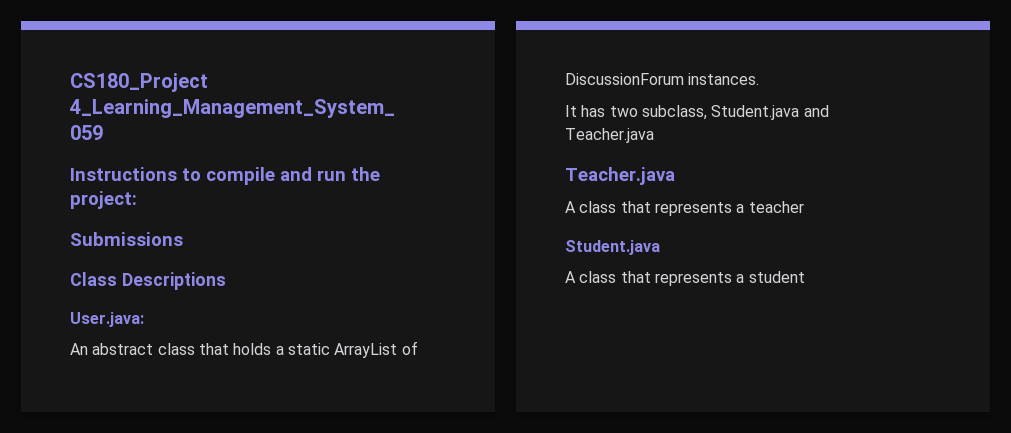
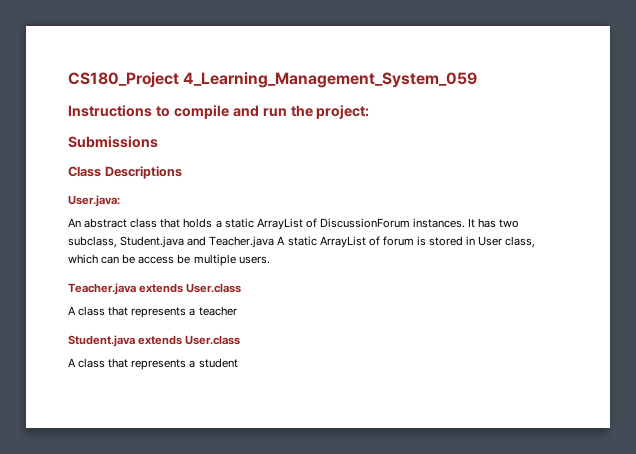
- An abstract class that holds a static ArrayList of DiscussionForum instances.
- It has two subclass, Student.java and Teacher.java
- Teacher.java
+ An abstract class that holds a static ArrayList of DiscussionForum instances. It has two subclass, Student.java and Teacher.java A static ArrayList of forum is stored in User class, which can be access be multiple users.
+ Teacher.java extends User.class
  A class that represents a teacher
- Student.java
+ Student.java extends User.class

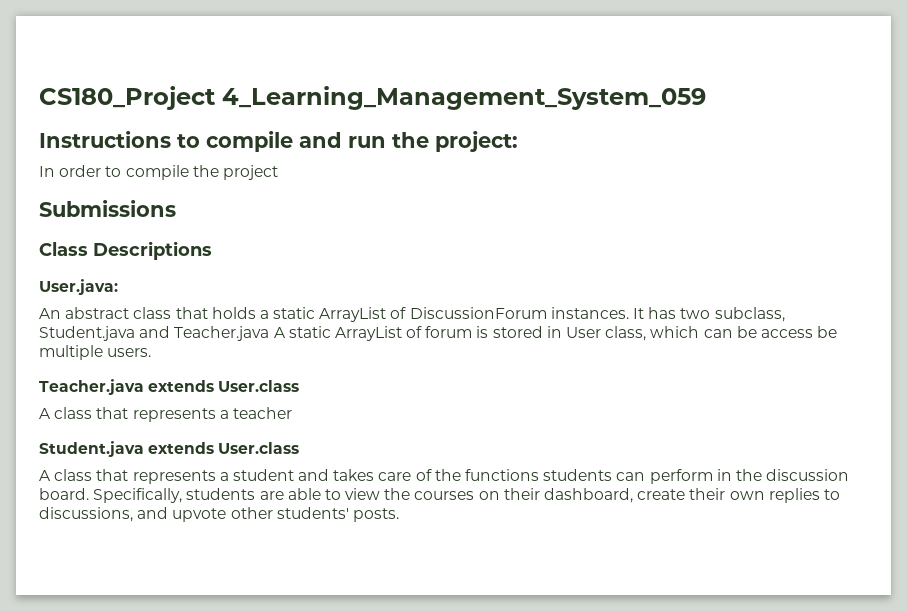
+ In order to compile the project
- A class that represents a student
+ A class that represents a student and takes care of the functions students can perform in the discussion board. Specifically, students are able to view the courses on their dashboard, create their own replies to discussions, and upvote other students' posts.

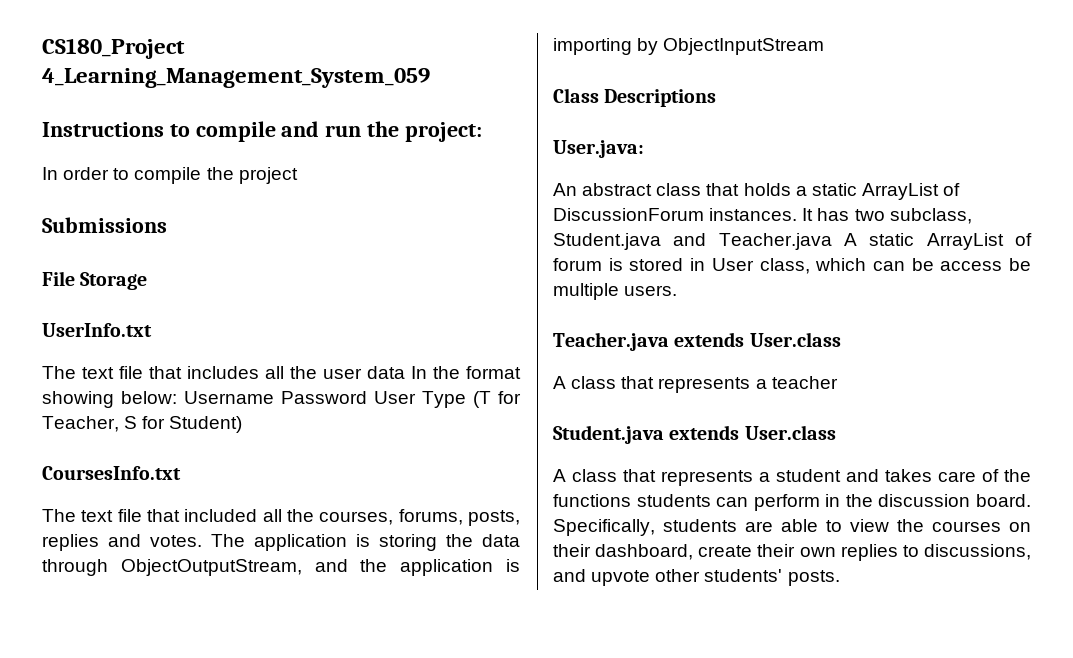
+ File Storage
+ UserInfo.txt
+ The text file that includes all the user data In the format showing below: Username Password User Type (T for Teacher, S for Student)
+ CoursesInfo.txt
+ The text file that included all the courses, forums, posts, replies and votes. The application is storing the data through ObjectOutputStream, and the application is importing by ObjectInputStream

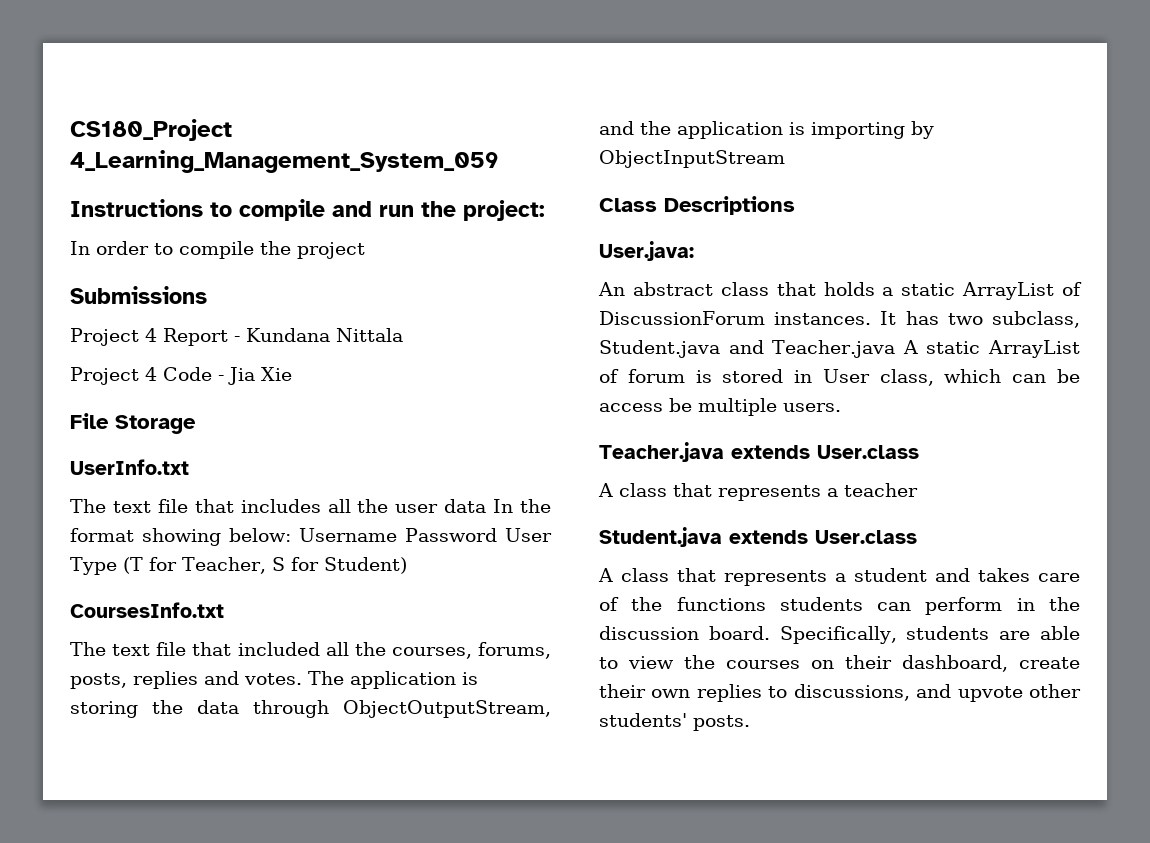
+ Project 4 Report - Kundana Nittala
+ Project 4 Code - Jia Xie

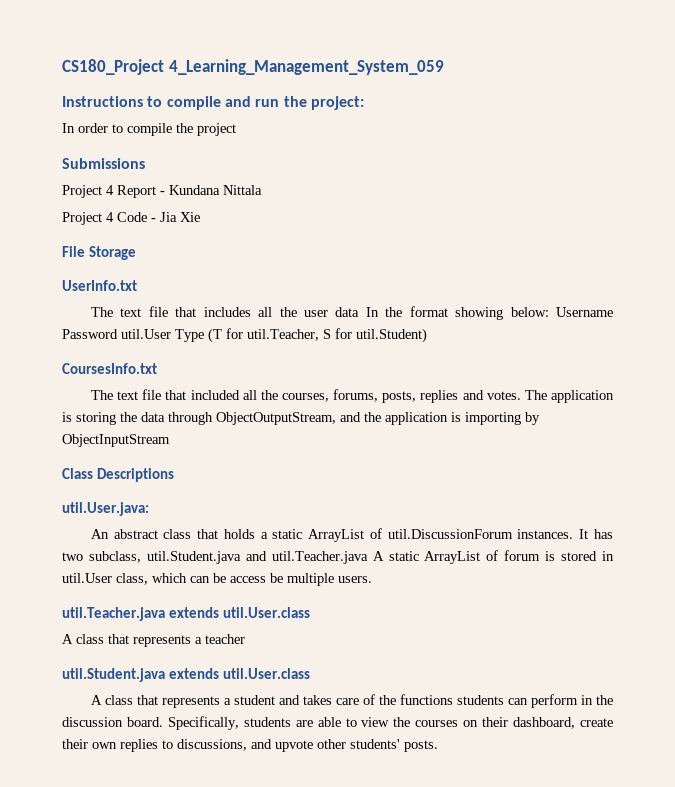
- The text file that includes all the user data In the format showing below: Username Password User Type (T for Teacher, S for Student)
+ The text file that includes all the user data In the format showing below: Username Password util.User Type (T for util.Teacher, S for util.Student)
- User.java:
+ util.User.java:
- An abstract class that holds a static ArrayList of DiscussionForum instances.
+ An abstract class that holds a static ArrayList of util.DiscussionForum instances.
- It has two subclass, Student.java and Teacher.java A static ArrayList of forum is stored in User class, which can be access be multiple users.
+ It has two subclass, util.Student.java and util.Teacher.java A static ArrayList of forum is stored in util.User class, which can be access be multiple users.
- Teacher.java extends User.class
+ util.Teacher.java extends util.User.class
- Student.java extends User.class
+ util.Student.java extends util.User.class

